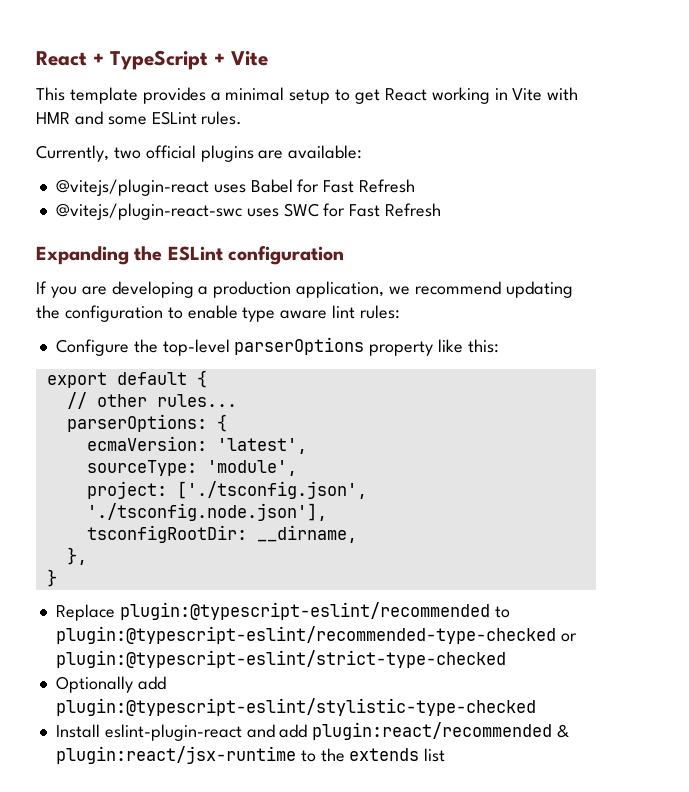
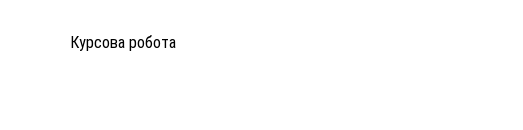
- React + TypeScript + Vite
- This template provides a minimal setup to get React working in Vite with HMR and some ESLint rules.
- Currently, two official plugins are available:
- @vitejs/plugin-react uses Babel for Fast Refresh
- @vitejs/plugin-react-swc uses SWC for Fast Refresh
- Expanding the ESLint configuration
- If you are developing a production application, we recommend updating the configuration to enable type aware lint rules:
- Configure the top-level parserOptions property like this:
- export default {
- // other rules...
- parserOptions: {
- ecmaVersion: 'latest',
- sourceType: 'module',
- project: ['./tsconfig.json', './tsconfig.node.json'],
- tsconfigRootDir: __dirname,
- },
- }
- Replace plugin:@typescript-eslint/recommended to plugin:@typescript-eslint/recommended-type-checked or plugin:@typescript-eslint/strict-type-checked
- Optionally add plugin:@typescript-eslint/stylistic-type-checked
- Install eslint-plugin-react and add plugin:react/recommended & plugin:react/jsx-runtime to the extends list
+ Курсова робота

